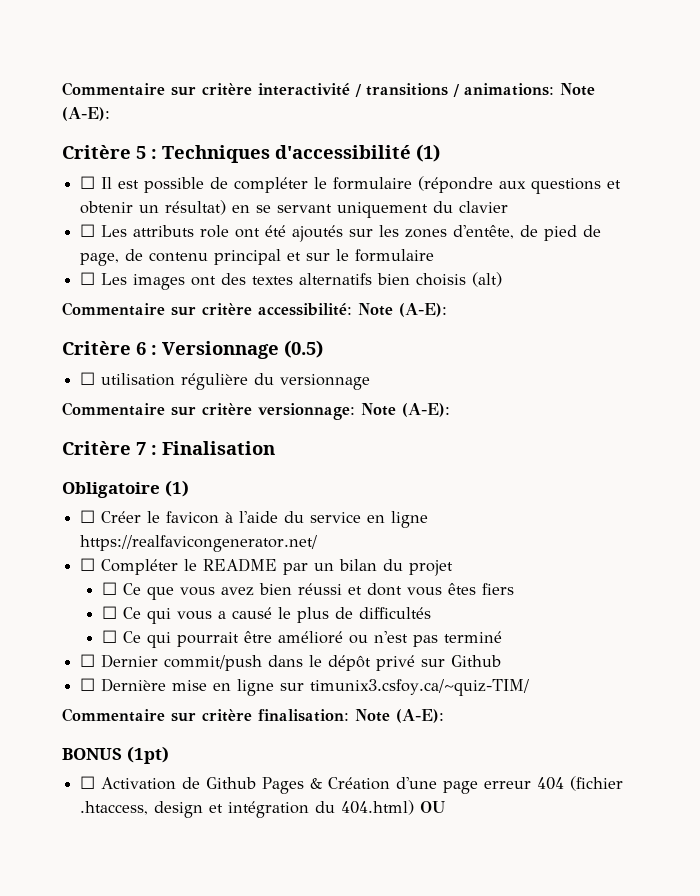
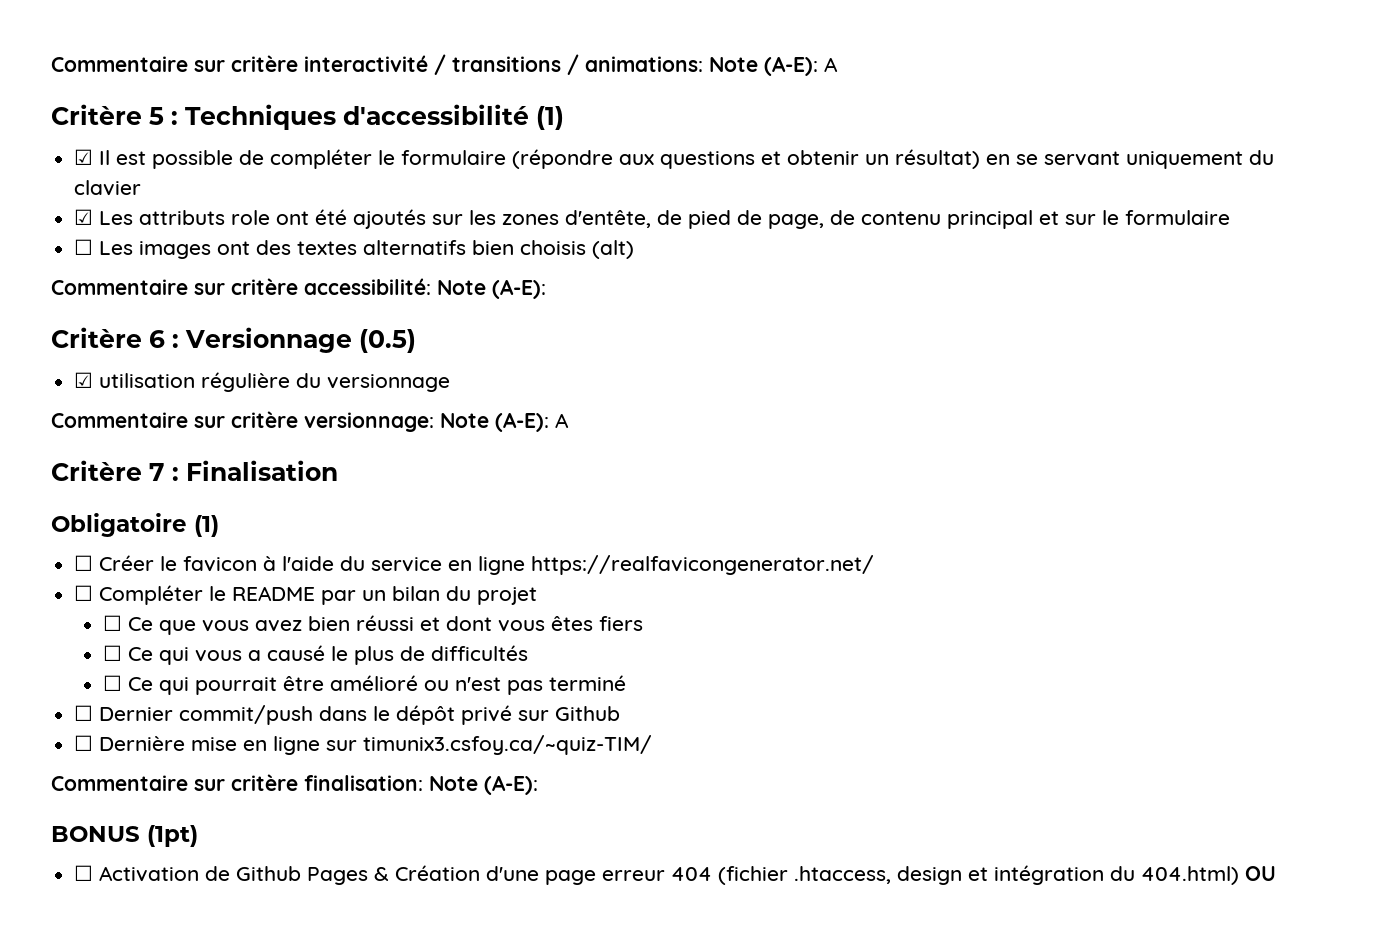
- Commentaire sur critère interactivité / transitions / animations: Note (A-E):
+ Commentaire sur critère interactivité / transitions / animations: Note (A-E): A
- ☐ Il est possible de compléter le formulaire (répondre aux questions et obtenir un résultat) en se servant uniquement du clavier
+ ☑ Il est possible de compléter le formulaire (répondre aux questions et obtenir un résultat) en se servant uniquement du clavier
- ☐ Les attributs role ont été ajoutés sur les zones d'entête, de pied de page, de contenu principal et sur le formulaire
+ ☑ Les attributs role ont été ajoutés sur les zones d'entête, de pied de page, de contenu principal et sur le formulaire
- ☐ utilisation régulière du versionnage
+ ☑ utilisation régulière du versionnage
- Commentaire sur critère versionnage: Note (A-E):
+ Commentaire sur critère versionnage: Note (A-E): A

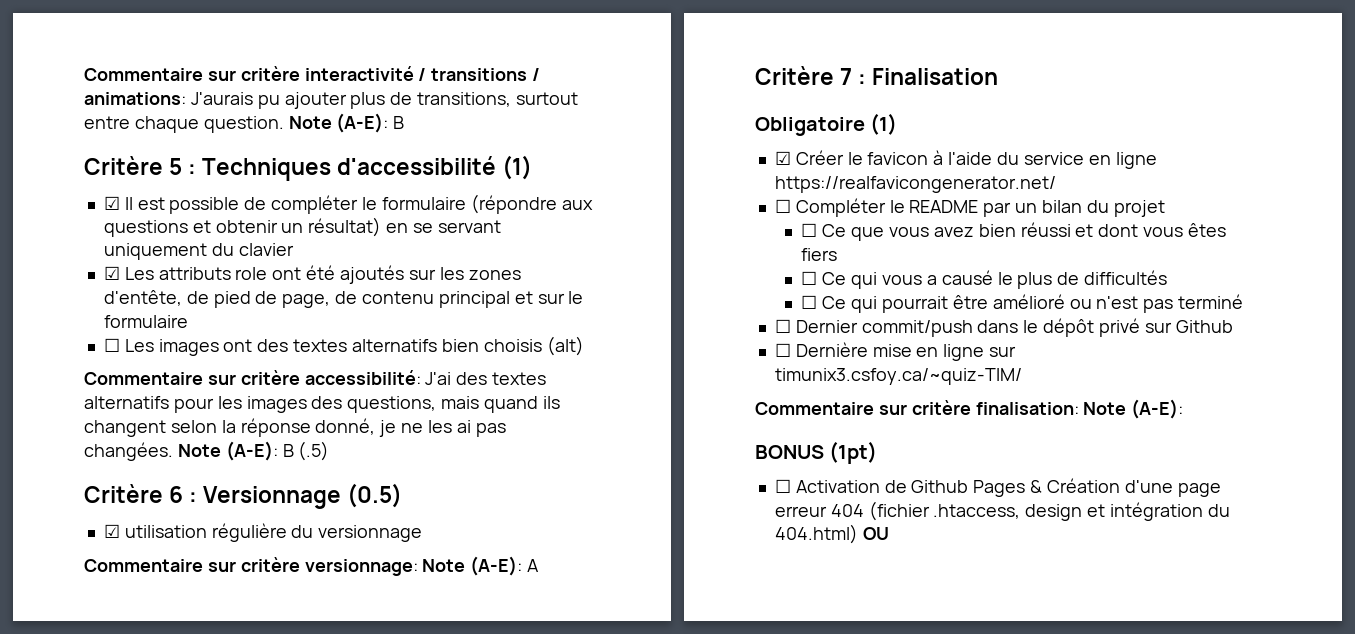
- Commentaire sur critère interactivité / transitions / animations: Note (A-E): A
+ Commentaire sur critère interactivité / transitions / animations: J'aurais pu ajouter plus de transitions, surtout entre chaque question. Note (A-E): B
- Commentaire sur critère accessibilité: Note (A-E):
+ Commentaire sur critère accessibilité: J'ai des textes alternatifs pour les images des questions, mais quand ils changent selon la réponse donné, je ne les ai pas changées. Note (A-E): B (.5)
- ☐ Créer le favicon à l'aide du service en ligne https://realfavicongenerator.net/
+ ☑ Créer le favicon à l'aide du service en ligne https://realfavicongenerator.net/

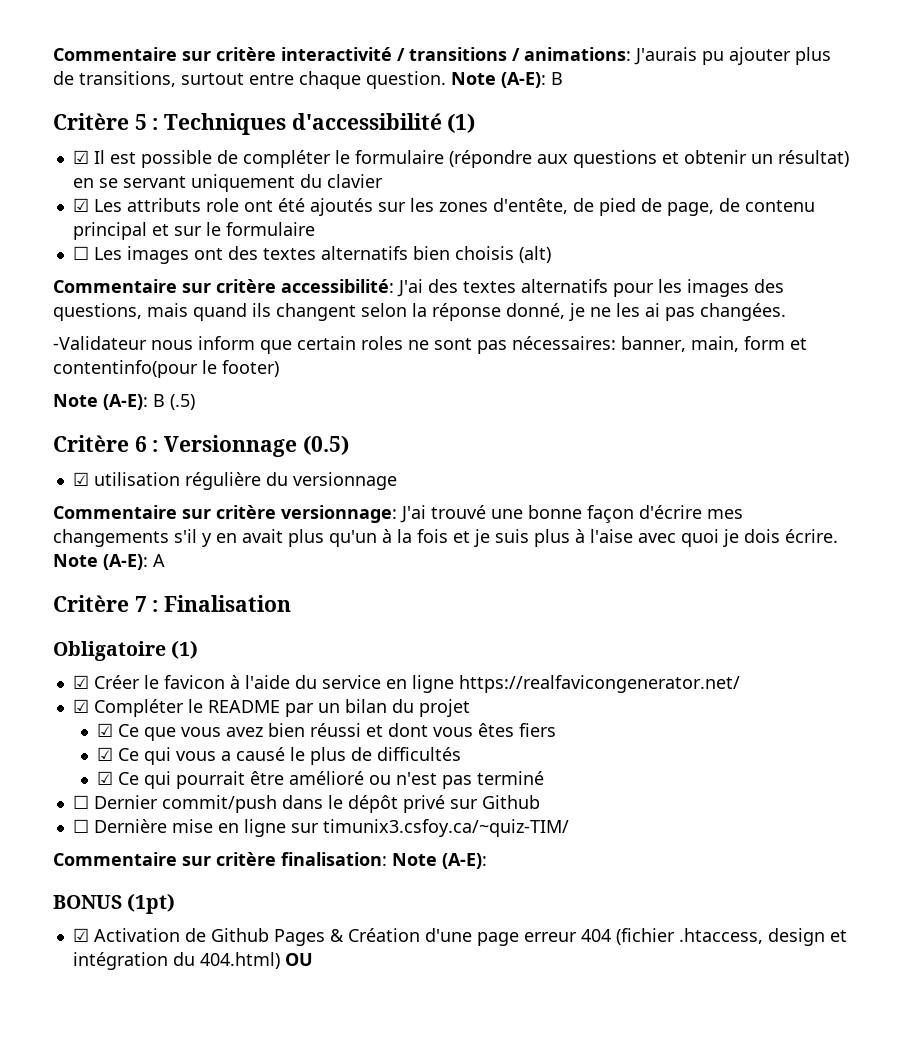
- Commentaire sur critère accessibilité: J'ai des textes alternatifs pour les images des questions, mais quand ils changent selon la réponse donné, je ne les ai pas changées. Note (A-E): B (.5)
+ Commentaire sur critère accessibilité: J'ai des textes alternatifs pour les images des questions, mais quand ils changent selon la réponse donné, je ne les ai pas changées.
+ -Validateur nous inform que certain roles ne sont pas nécessaires: banner, main, form et contentinfo(pour le footer)
+ Note (A-E): B (.5)
- Commentaire sur critère versionnage: Note (A-E): A
+ Commentaire sur critère versionnage: J'ai trouvé une bonne façon d'écrire mes changements s'il y en avait plus qu'un à la fois et je suis plus à l'aise avec quoi je dois écrire. Note (A-E): A
- ☐ Compléter le README par un bilan du projet
+ ☑ Compléter le README par un bilan du projet
- ☐ Ce que vous avez bien réussi et dont vous êtes fiers
+ ☑ Ce que vous avez bien réussi et dont vous êtes fiers
- ☐ Ce qui vous a causé le plus de difficultés
+ ☑ Ce qui vous a causé le plus de difficultés
- ☐ Ce qui pourrait être amélioré ou n'est pas terminé
+ ☑ Ce qui pourrait être amélioré ou n'est pas terminé
- ☐ Activation de Github Pages & Création d'une page erreur 404 (fichier .htaccess, design et intégration du 404.html) OU
+ ☑ Activation de Github Pages & Création d'une page erreur 404 (fichier .htaccess, design et intégration du 404.html) OU

